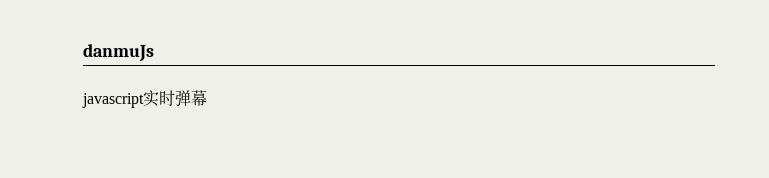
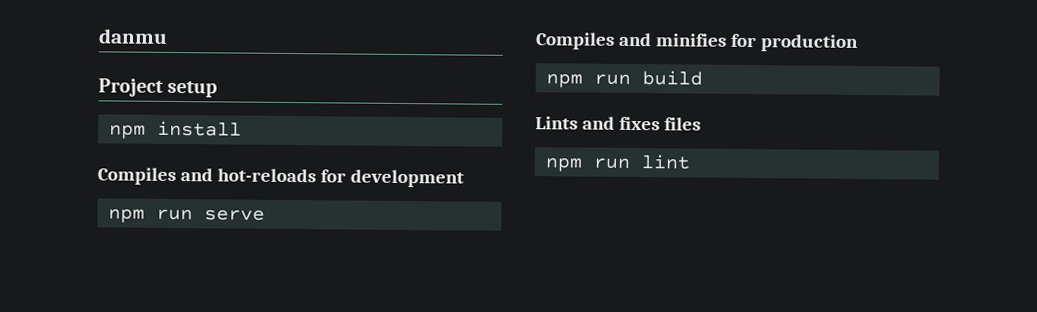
- danmuJs
- javascript实时弹幕
+ danmu
+ Project setup
+ npm install
+ Compiles and hot-reloads for development
+ npm run serve
+ Compiles and minifies for production
+ npm run build
+ Lints and fixes files
+ npm run lint

